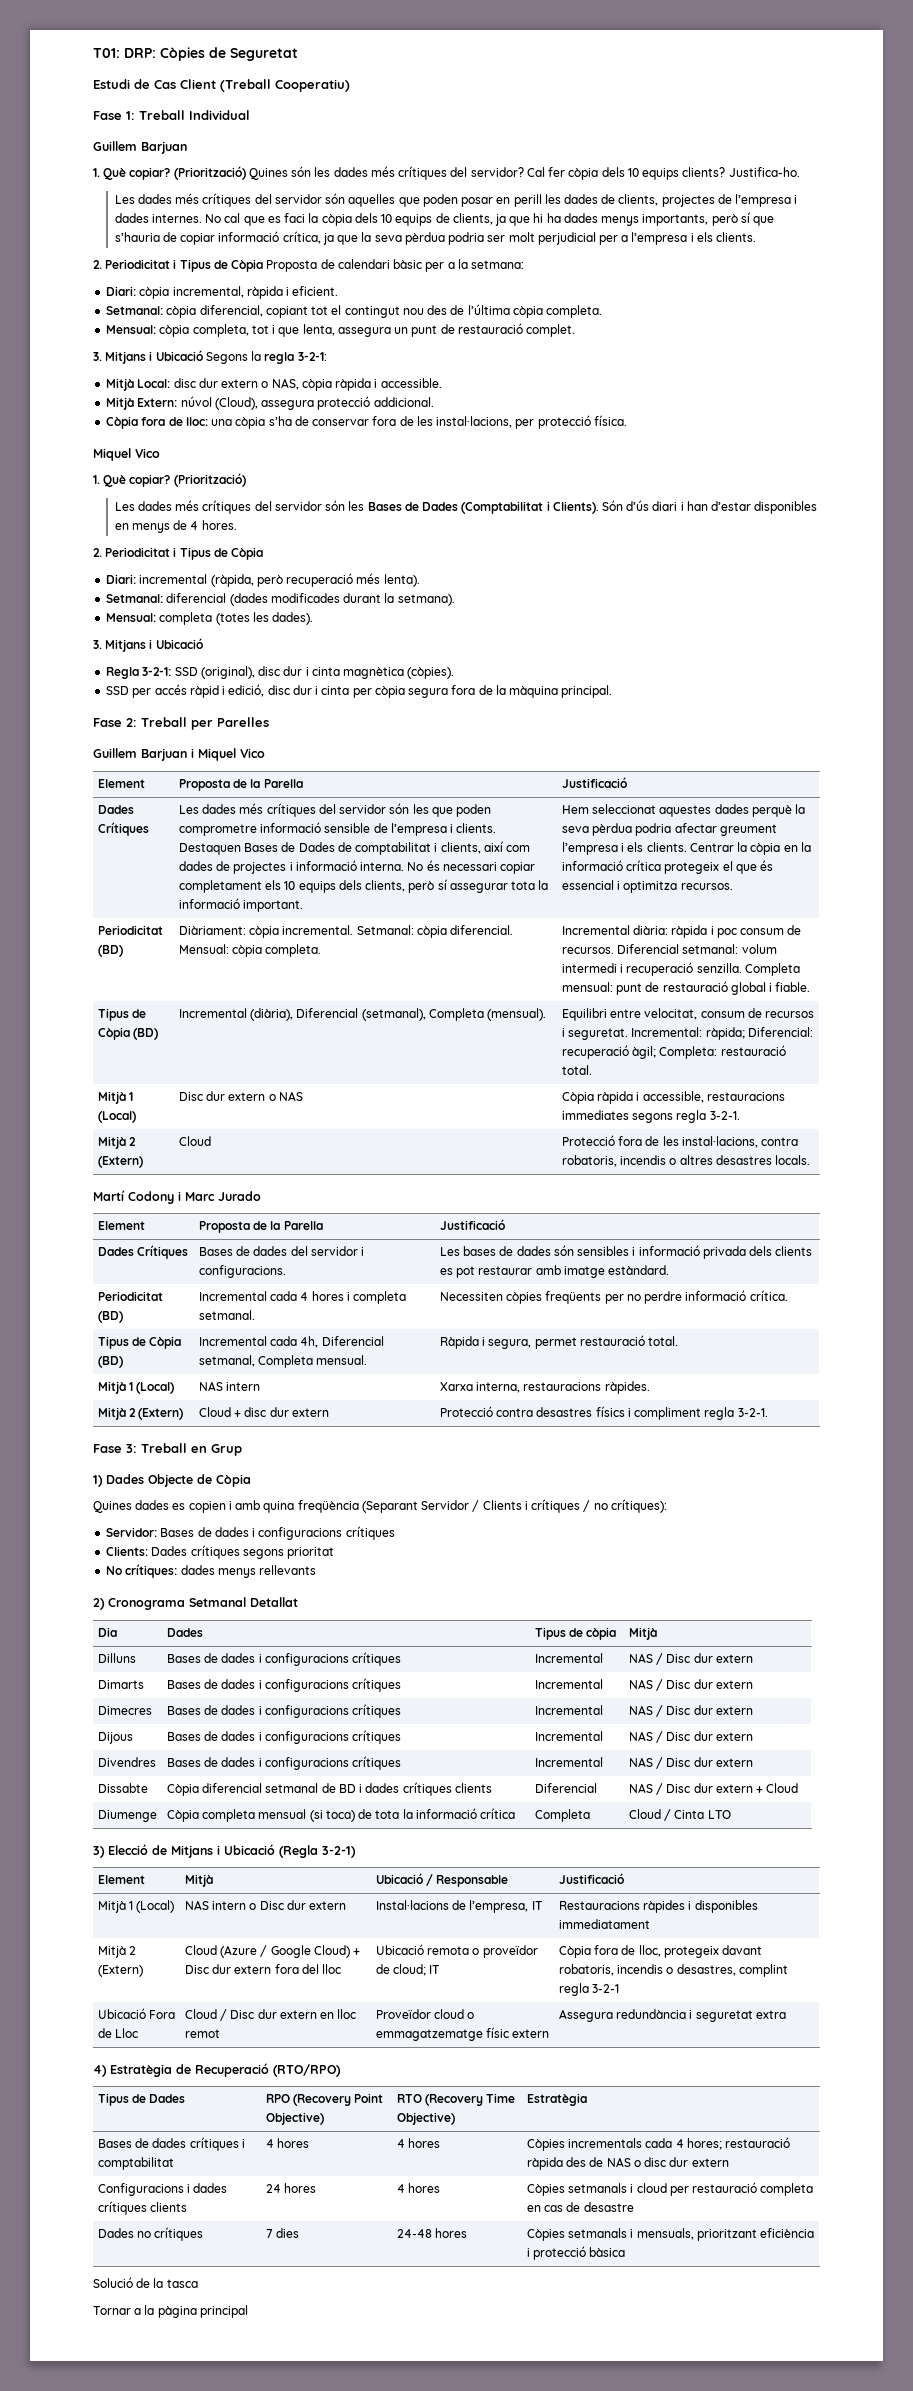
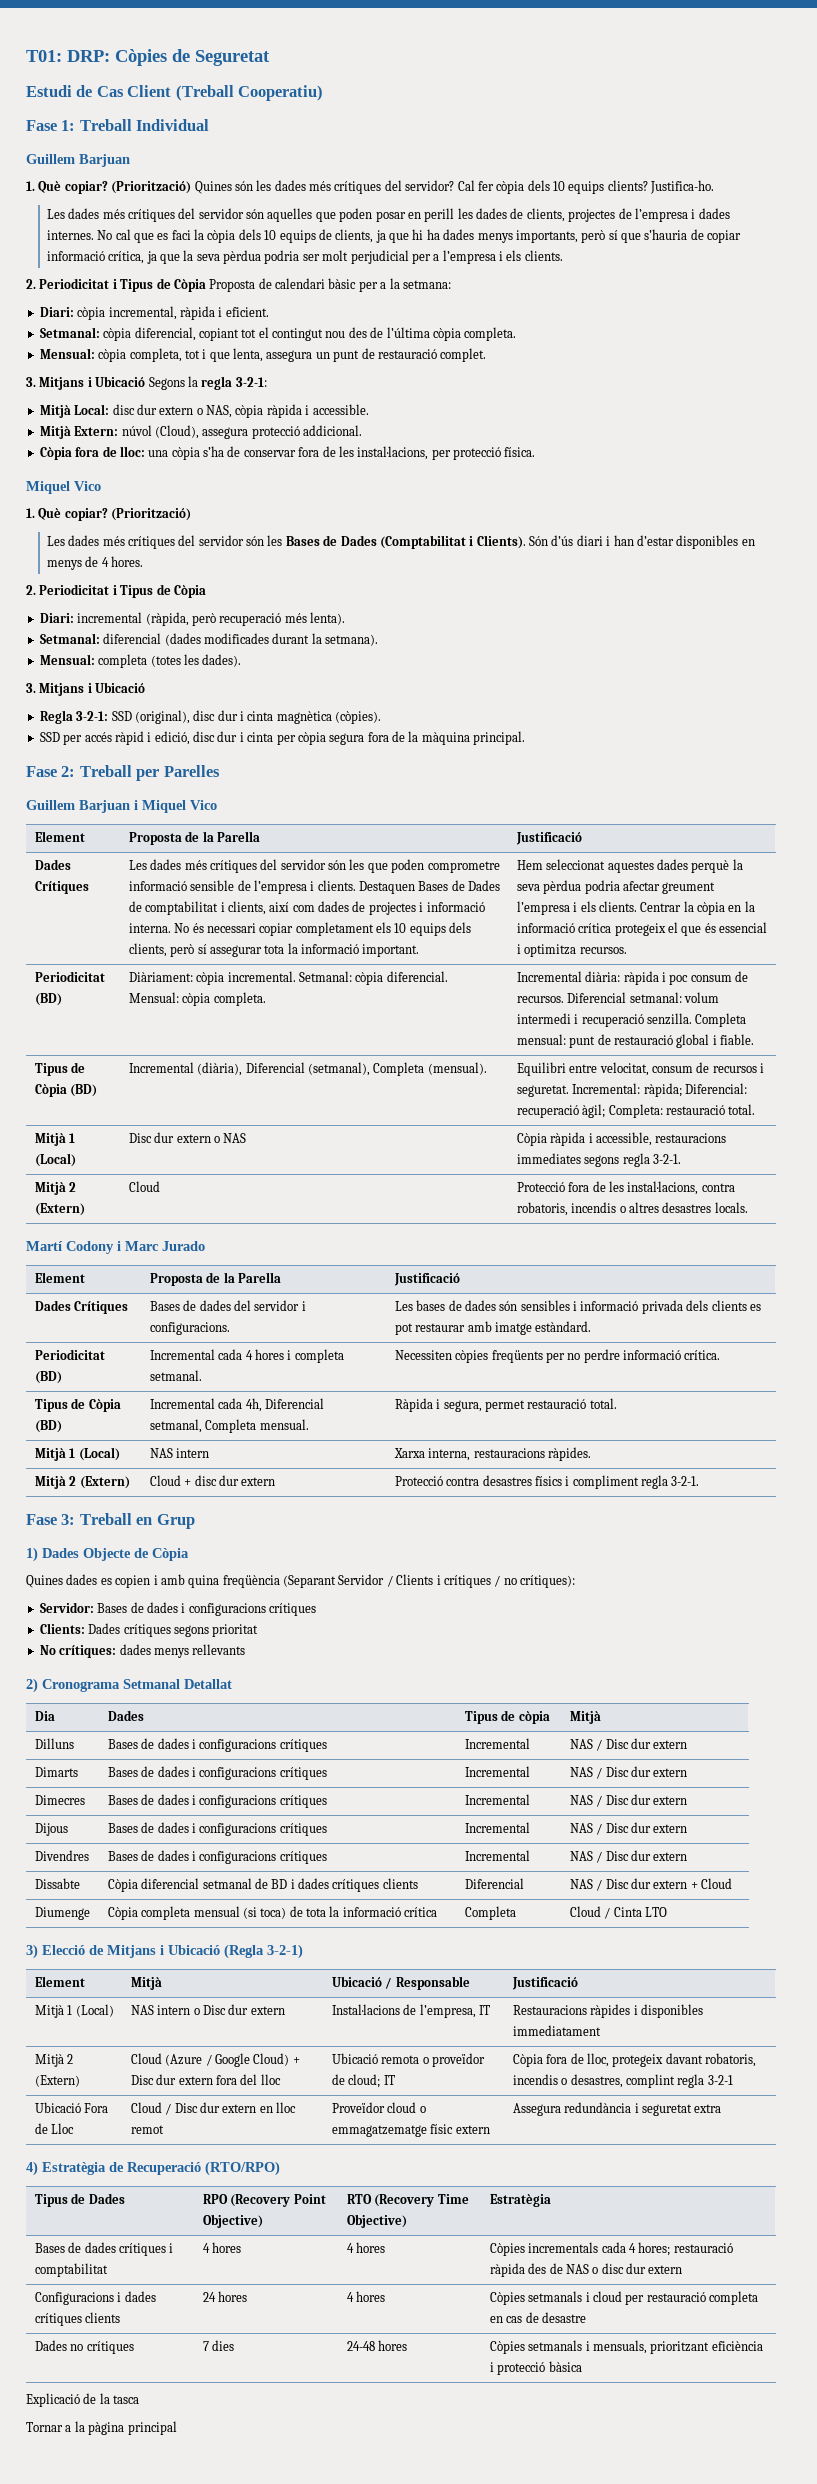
- Solució de la tasca
+ Explicació de la tasca

